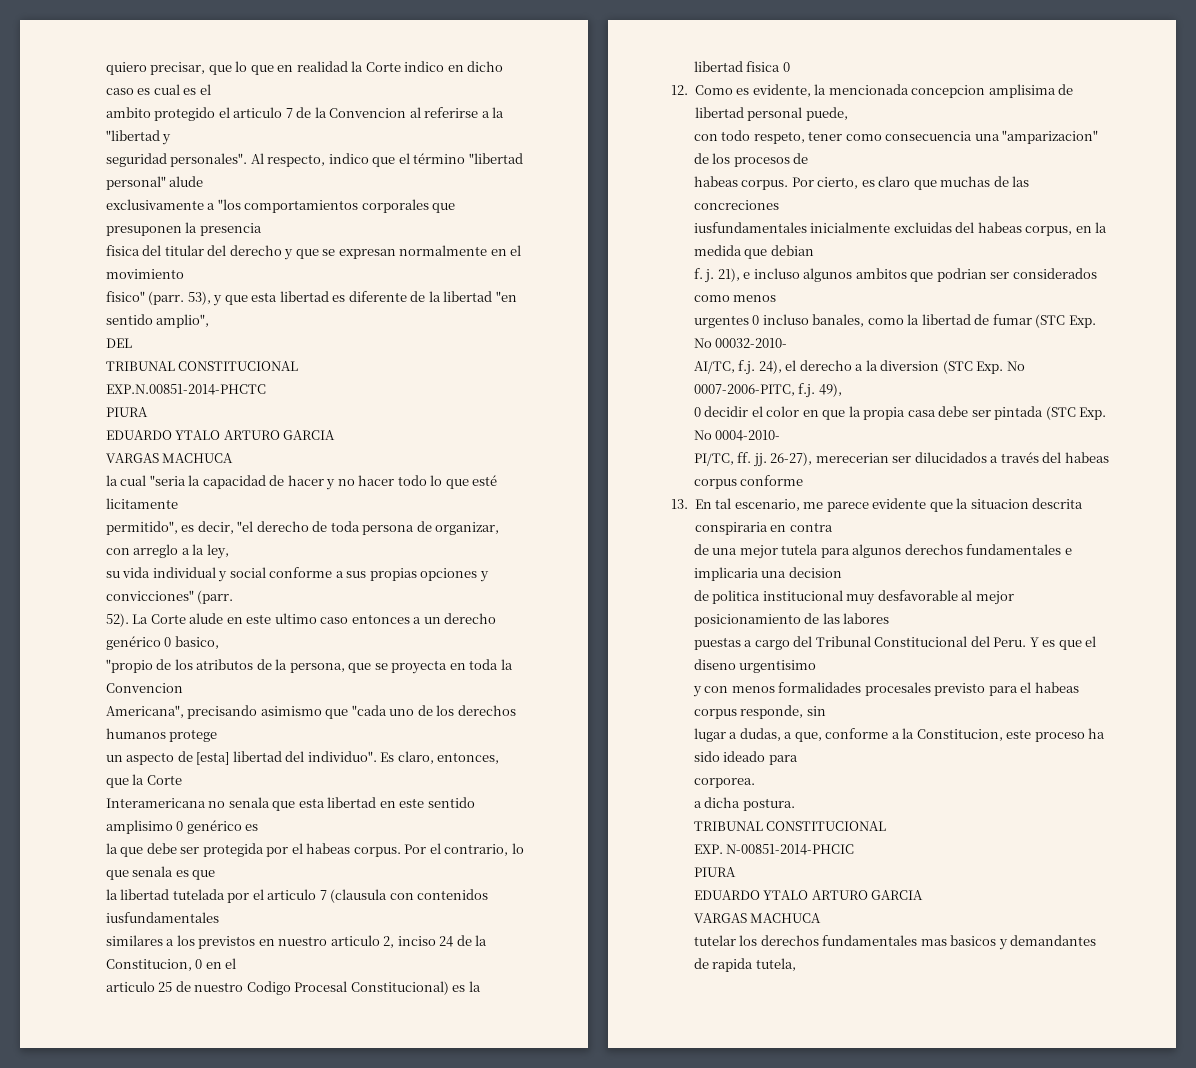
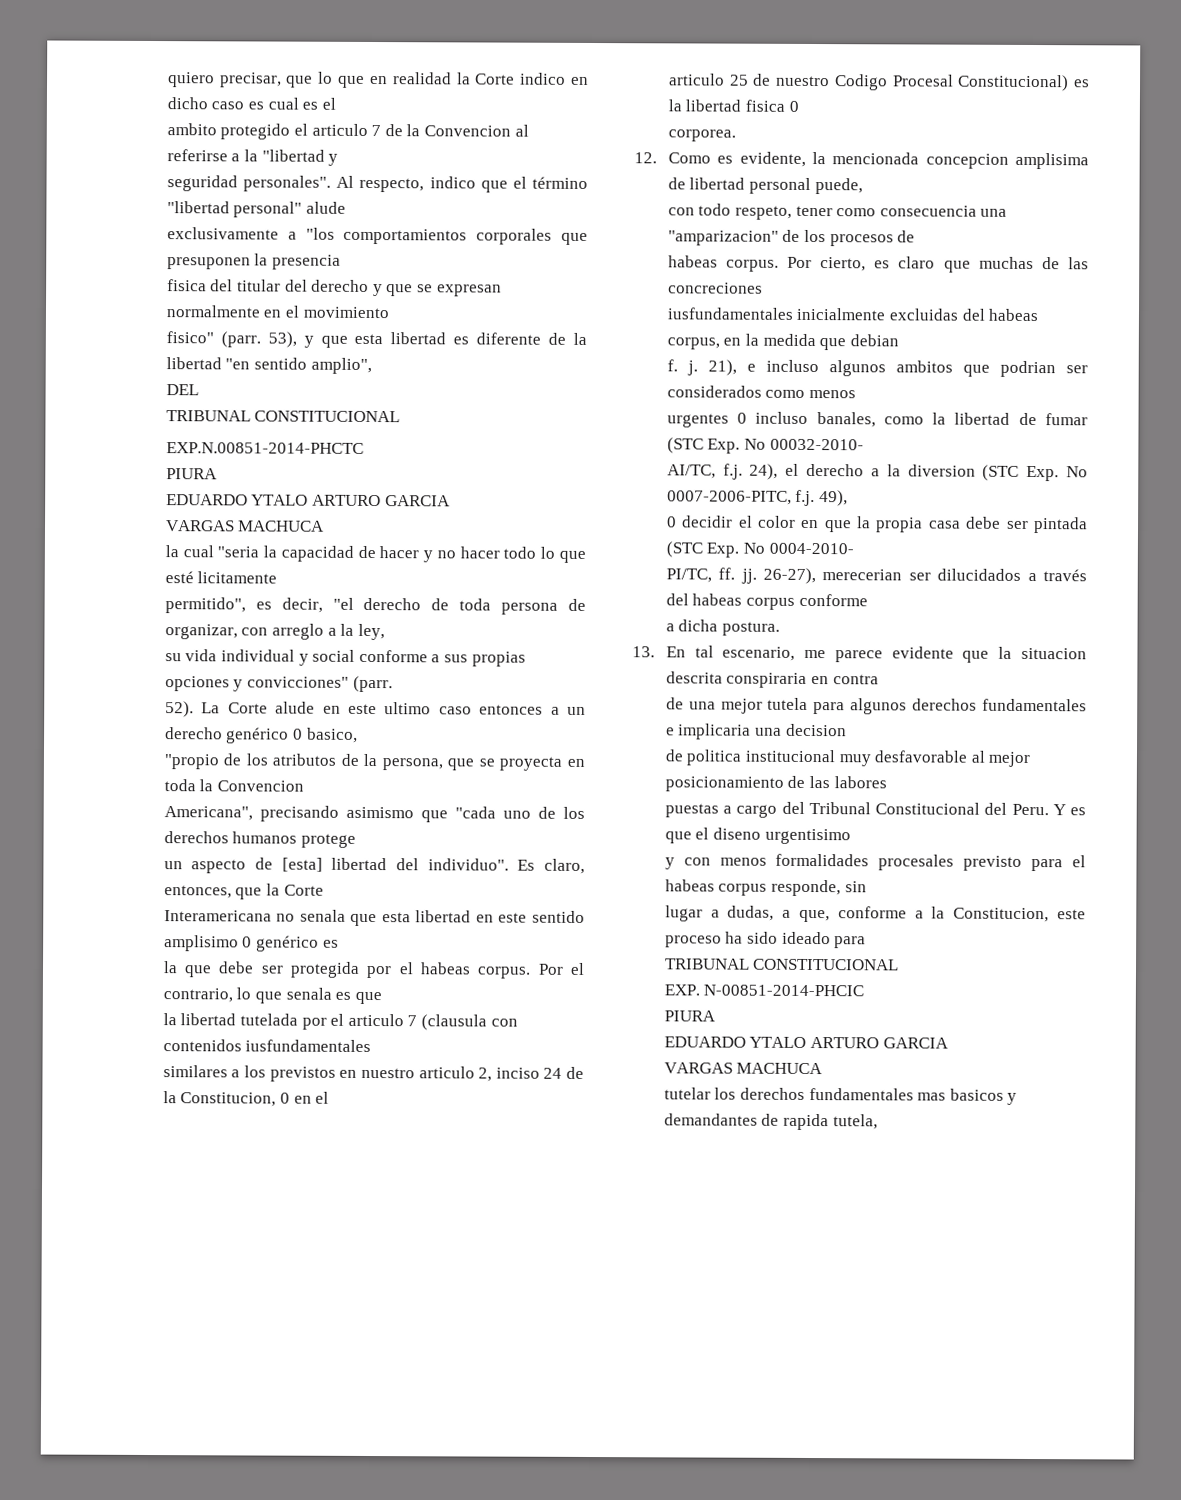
+ corporea.
+ a dicha postura.
- corporea.
- a dicha postura.

